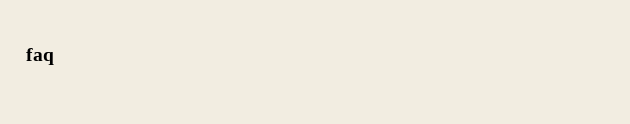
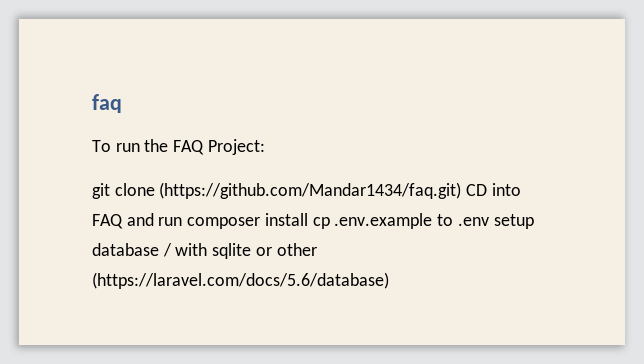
+ To run the FAQ Project:
+ git clone (https://github.com/Mandar1434/faq.git) CD into FAQ and run composer install cp .env.example to .env setup database / with sqlite or other (https://laravel.com/docs/5.6/database)

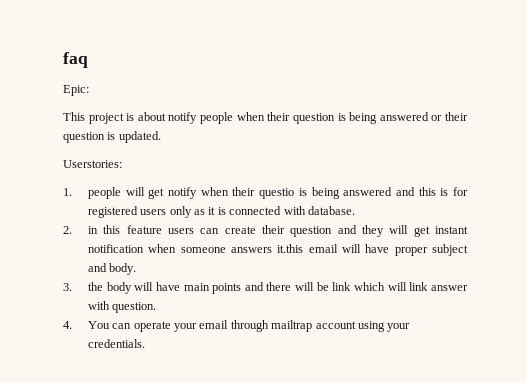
- To run the FAQ Project:
- git clone (https://github.com/Mandar1434/faq.git) CD into FAQ and run composer install cp .env.example to .env setup database / with sqlite or other (https://laravel.com/docs/5.6/database)
+ Epic:
+ This project is about notify people when their question is being answered or their question is updated.
+ Userstories:
+ 1. people will get notify when their questio is being answered and this is for registered users only as it is connected with database.
+ 2. in this feature users can create their question and they will get instant notification when someone answers it.this email will have proper subject and body.
+ 3. the body will have main points and there will be link which will link answer with question.
+ 4. You can operate your email through mailtrap account using your credentials.

